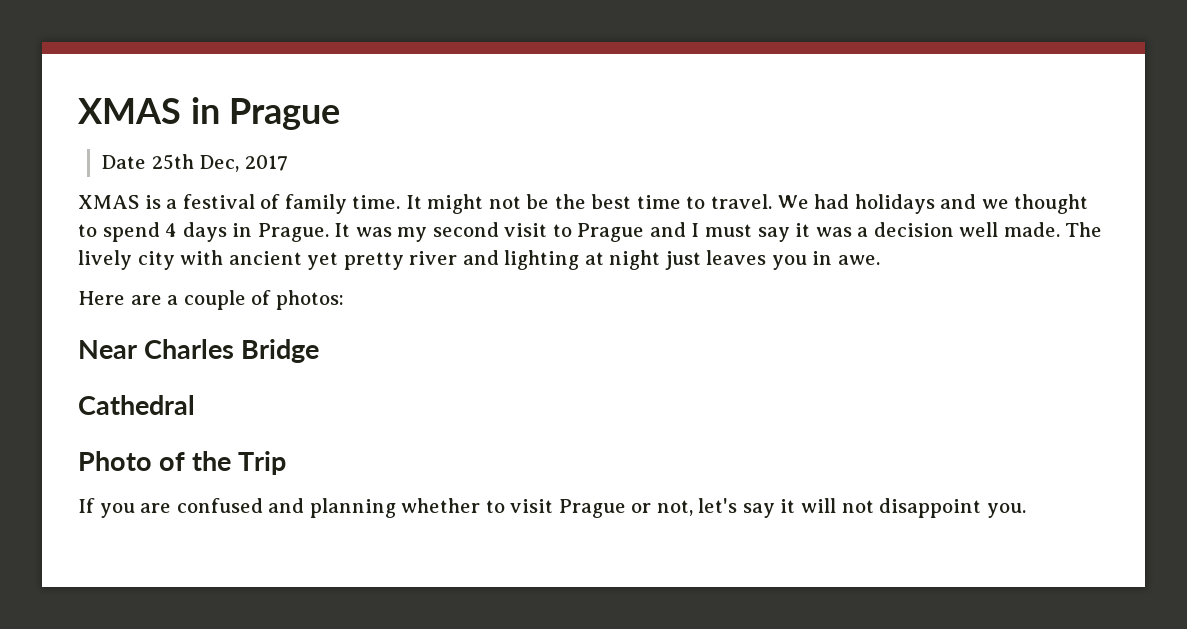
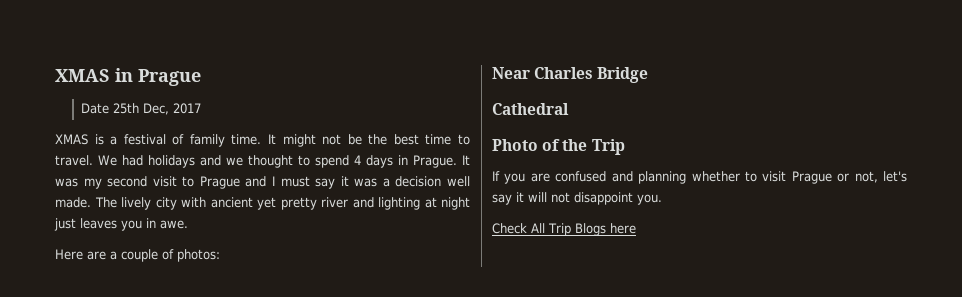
+ Check All Trip Blogs here

